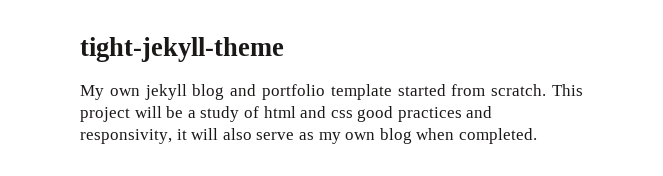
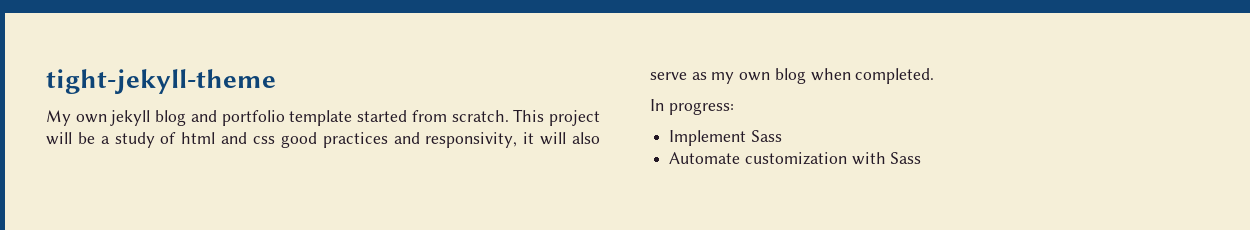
+ In progress:
+ Implement Sass
+ Automate customization with Sass

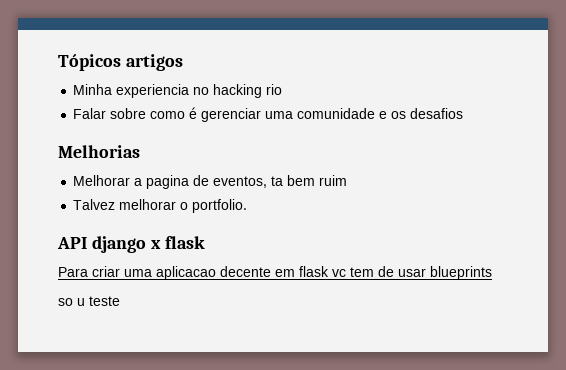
- tight-jekyll-theme
- My own jekyll blog and portfolio template started from scratch. This project will be a study of html and css good practices and responsivity, it will also serve as my own blog when completed.
- In progress:
- Implement Sass
- Automate customization with Sass
+ Tópicos artigos
+ Minha experiencia no hacking rio
+ Falar sobre como é gerenciar uma comunidade e os desafios
+ Melhorias
+ Melhorar a pagina de eventos, ta bem ruim
+ Talvez melhorar o portfolio.
+ API django x flask
+ Para criar uma aplicacao decente em flask vc tem de usar blueprints
+ so u teste

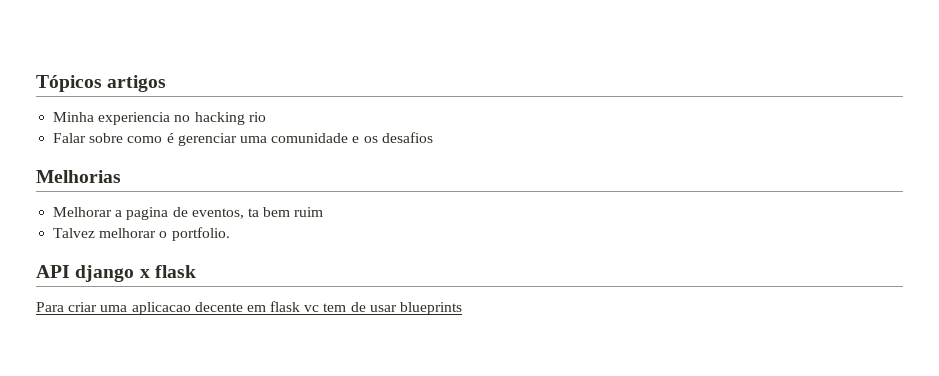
- so u teste

